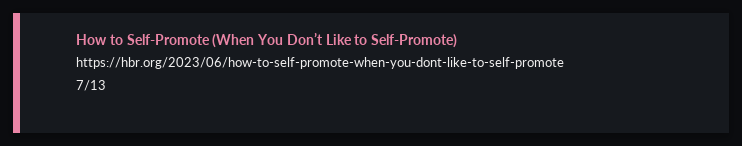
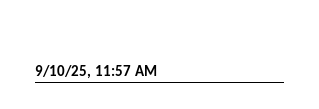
- How to Self-Promote (When You Don’t Like to Self-Promote)
- https://hbr.org/2023/06/how-to-self-promote-when-you-dont-like-to-self-promote
- 7/13
+ 9/10/25, 11:57 AM

